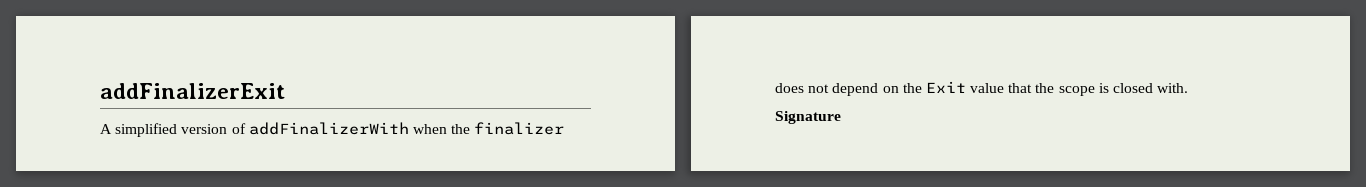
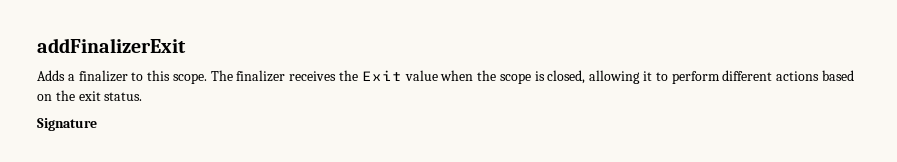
- A simplified version of addFinalizerWith when the finalizer does not depend on the Exit value that the scope is closed with.
+ Adds a finalizer to this scope. The finalizer receives the Exit value when the scope is closed, allowing it to perform different actions based on the exit status.

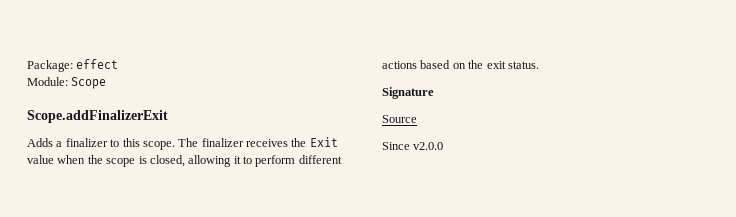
- addFinalizerExit
+ Package: effect
+ Module: Scope
+ Scope.addFinalizerExit
+ Source
+ Since v2.0.0

